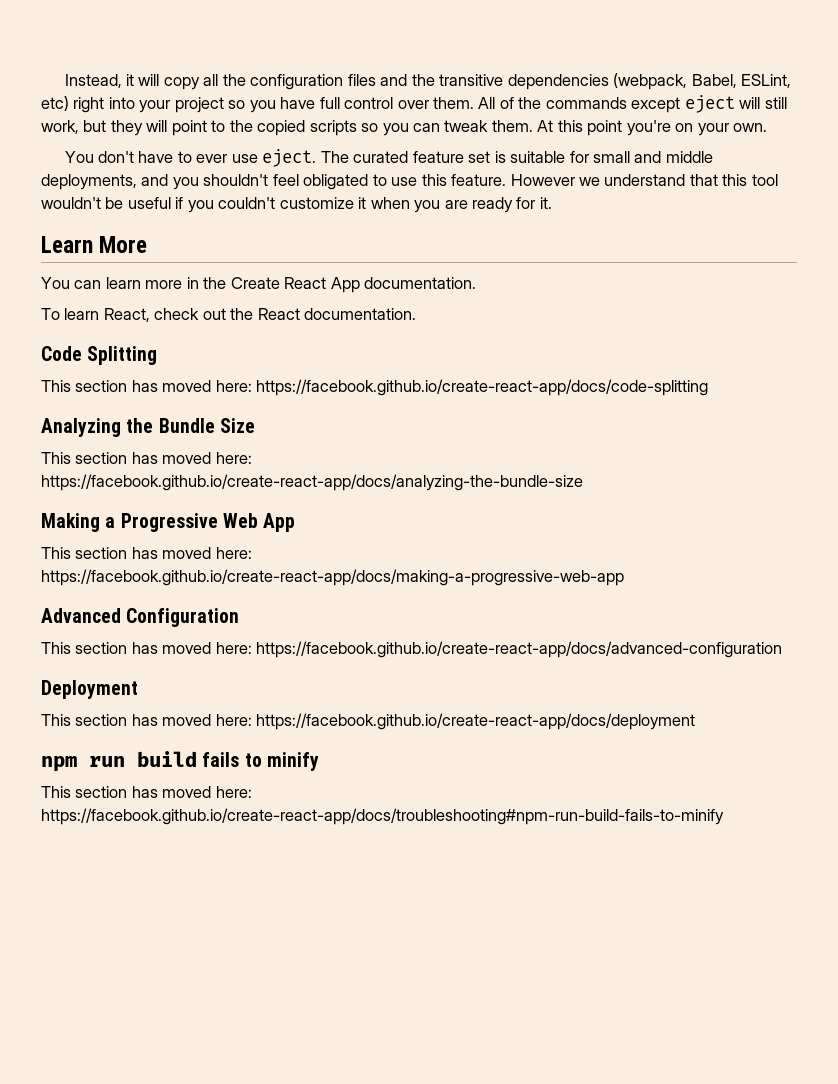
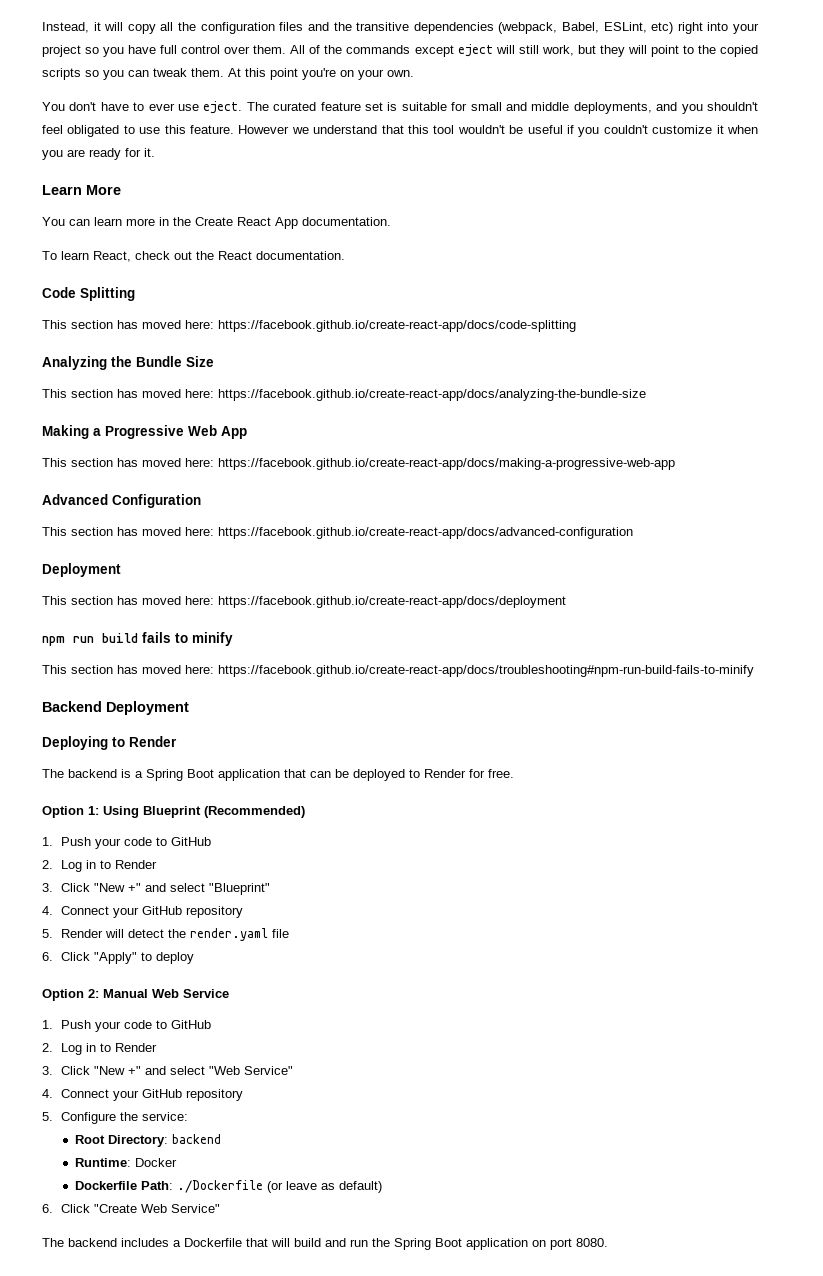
+ Backend Deployment
+ Deploying to Render
+ The backend is a Spring Boot application that can be deployed to Render for free.
+ Option 1: Using Blueprint (Recommended)
+ 1. Push your code to GitHub
+ 2. Log in to Render
+ 3. Click "New +" and select "Blueprint"
+ 4. Connect your GitHub repository
+ 5. Render will detect the render.yaml file
+ 6. Click "Apply" to deploy
+ Option 2: Manual Web Service
+ 1. Push your code to GitHub
+ 2. Log in to Render
+ 3. Click "New +" and select "Web Service"
+ 4. Connect your GitHub repository
+ 5. Configure the service:
+ Root Directory: backend
+ Runtime: Docker
+ Dockerfile Path: ./Dockerfile (or leave as default)
+ 6. Click "Create Web Service"
+ The backend includes a Dockerfile that will build and run the Spring Boot application on port 8080.

